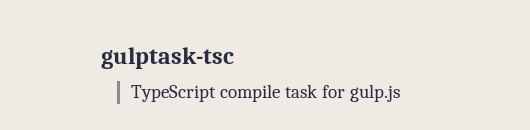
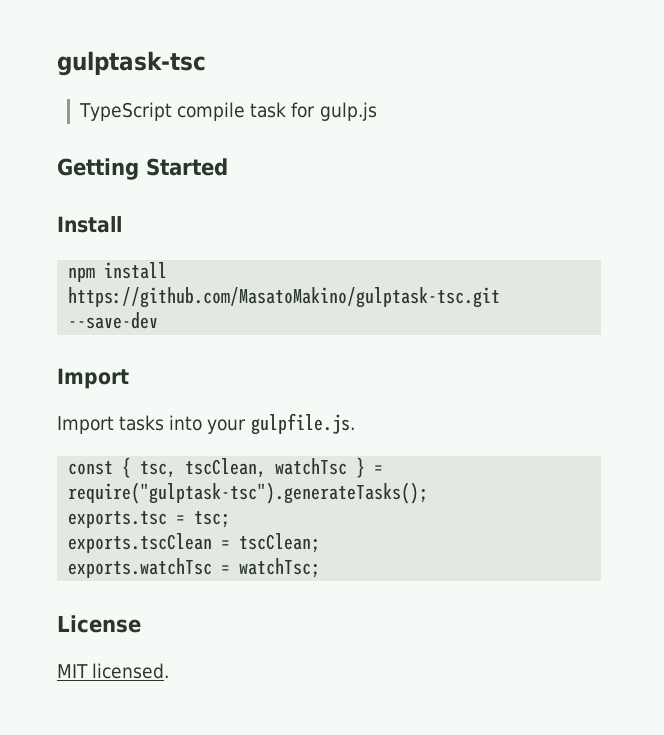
+ Getting Started
+ Install
+ npm install https://github.com/MasatoMakino/gulptask-tsc.git --save-dev
+ Import
+ Import tasks into your gulpfile.js.
+ const { tsc, tscClean, watchTsc } = require("gulptask-tsc").generateTasks();
+ exports.tsc = tsc;
+ exports.tscClean = tscClean;
+ exports.watchTsc = watchTsc;
+ License
+ MIT licensed.

